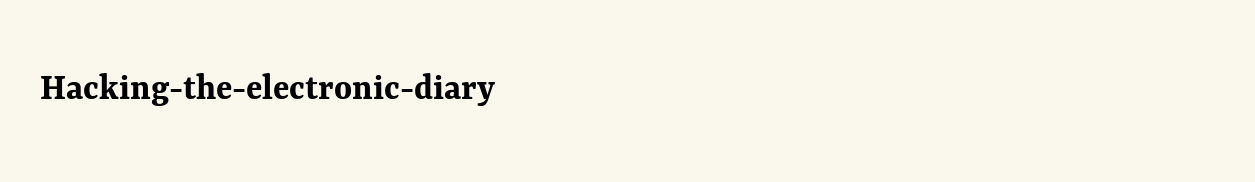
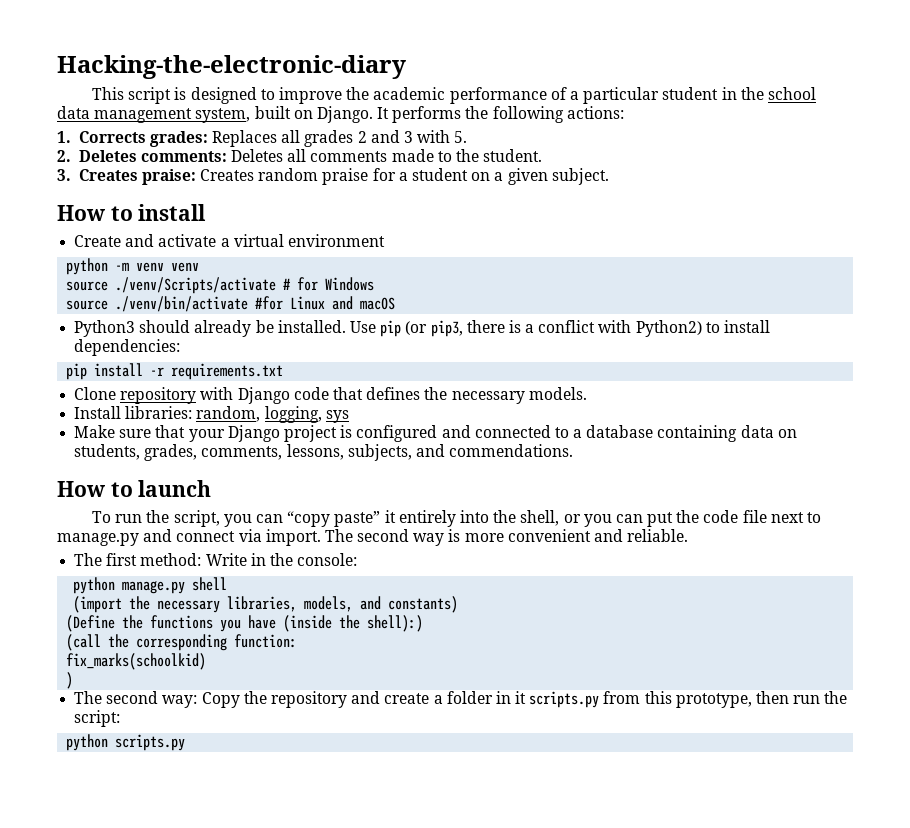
+ This script is designed to improve the academic performance of a particular student in the school data management system, built on Django. It performs the following actions:
+ 1. Corrects grades: Replaces all grades 2 and 3 with 5.
+ 2. Deletes comments: Deletes all comments made to the student.
+ 3. Creates praise: Creates random praise for a student on a given subject.
+ How to install
+ Create and activate a virtual environment
+ python -m venv venv
+ source ./venv/Scripts/activate # for Windows
+ source ./venv/bin/activate #for Linux and macOS
+ Python3 should already be installed. Use pip (or pip3, there is a conflict with Python2) to install dependencies:
+ pip install -r requirements.txt
+ Clone repository with Django code that defines the necessary models.
+ Install libraries: random, logging, sys
+ Make sure that your Django project is configured and connected to a database containing data on students, grades, comments, lessons, subjects, and commendations.
+ How to launch
+ To run the script, you can “copy paste” it entirely into the shell, or you can put the code file next to manage.py and connect via import. The second way is more convenient and reliable.
+ The first method: Write in the console:
+ python manage.py shell
+ (import the necessary libraries, models, and constants)
+ (Define the functions you have (inside the shell):)
+ (call the corresponding function:
+ fix_marks(schoolkid)
+ )
+ The second way: Copy the repository and create a folder in it scripts.py from this prototype, then run the script:
+ python scripts.py

